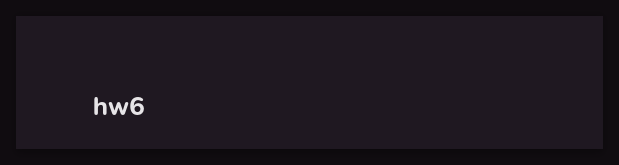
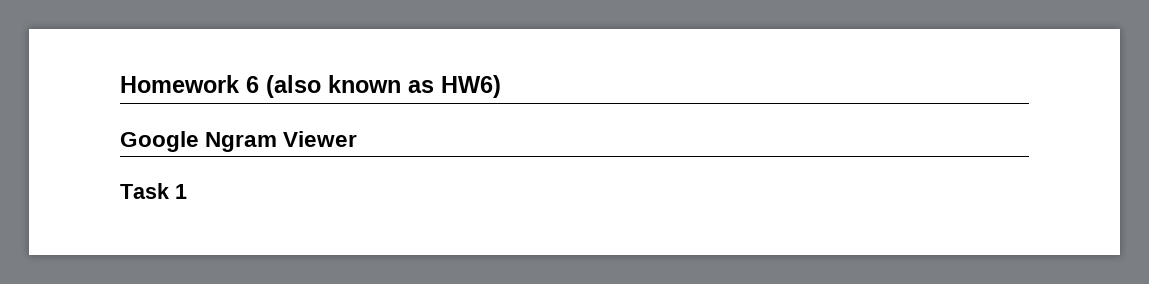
- hw6
+ Homework 6 (also known as HW6)
+ Google Ngram Viewer
+ Task 1

